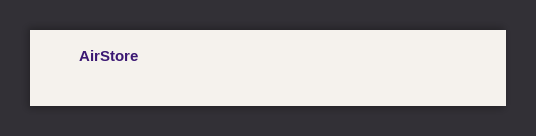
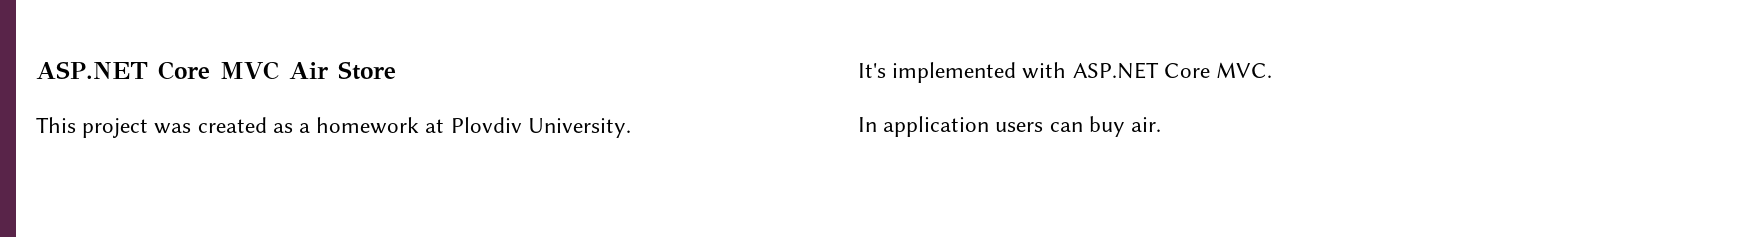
- AirStore
+ ASP.NET Core MVC Air Store
+ This project was created as a homework at Plovdiv University.
+ It's implemented with ASP.NET Core MVC.
+ In application users can buy air.

